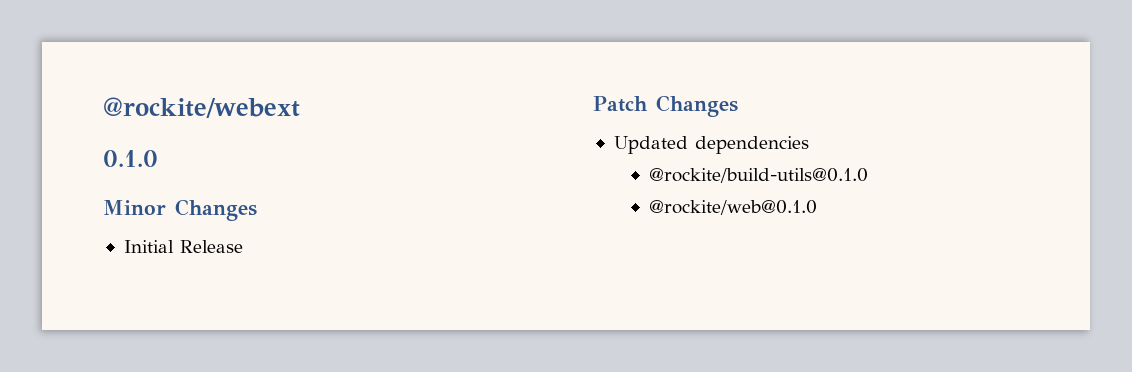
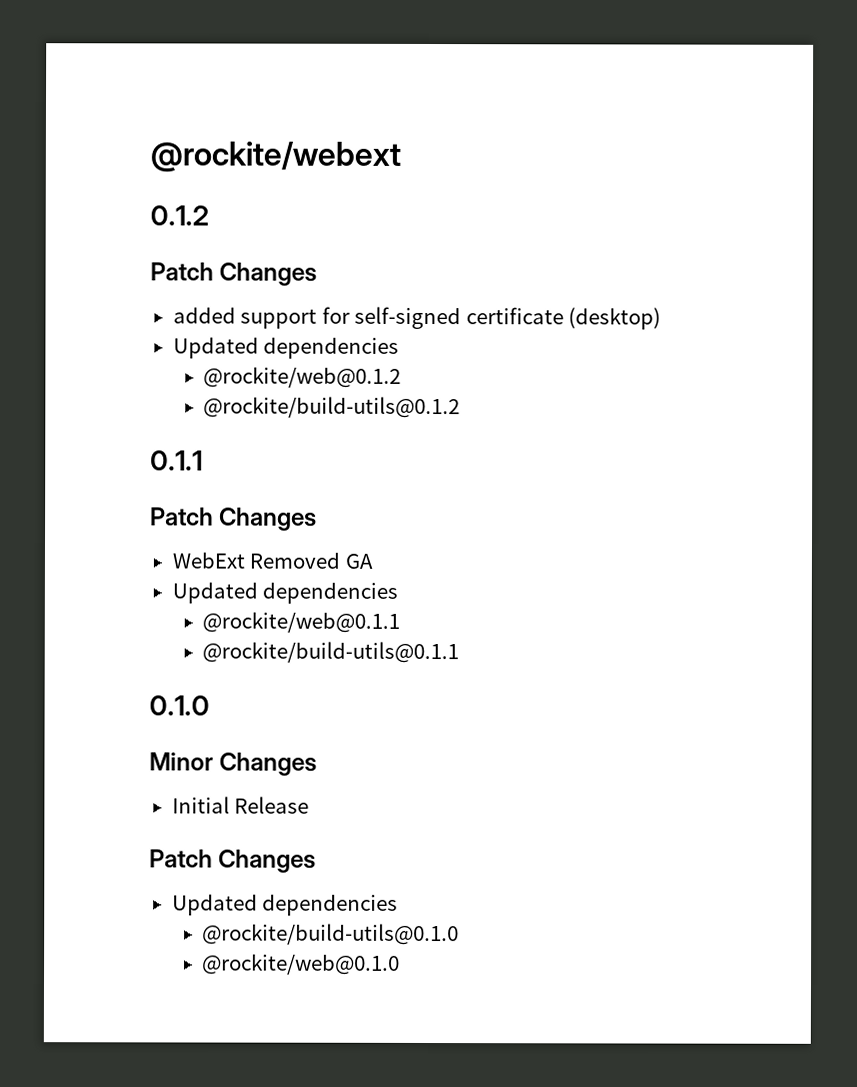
+ 0.1.2
+ Patch Changes
+ added support for self-signed certificate (desktop)
+ Updated dependencies
+ @rockite/web@0.1.2
+ @rockite/build-utils@0.1.2
+ 0.1.1
+ Patch Changes
+ WebExt Removed GA
+ Updated dependencies
+ @rockite/web@0.1.1
+ @rockite/build-utils@0.1.1

